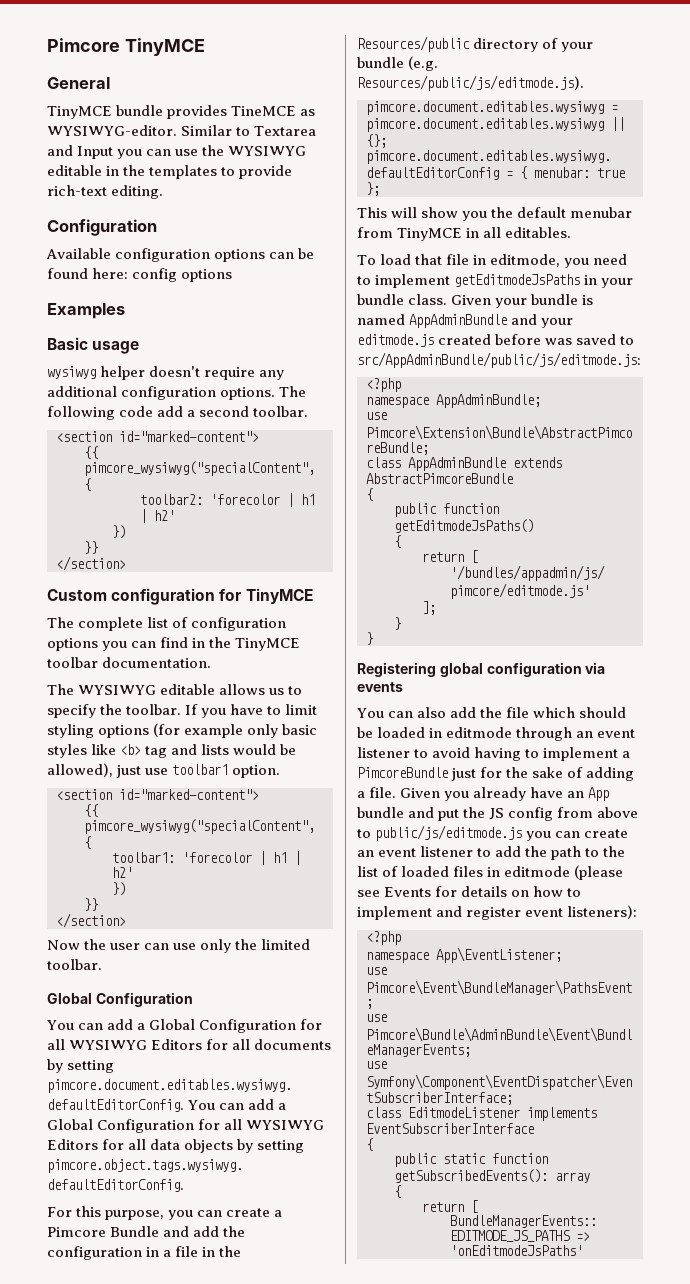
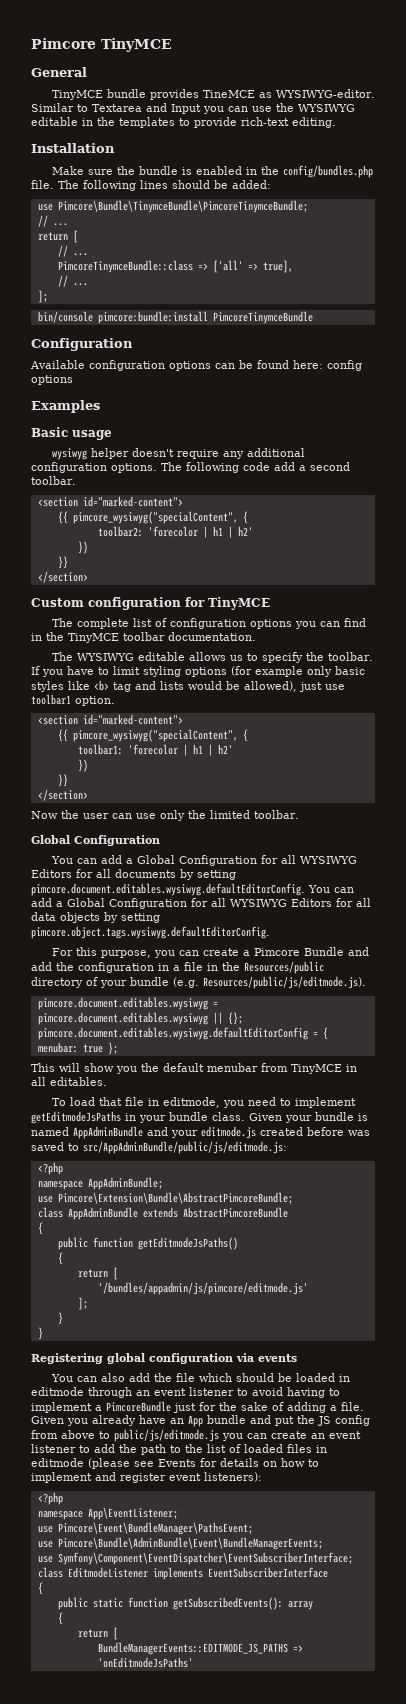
+ Installation
+ Make sure the bundle is enabled in the config/bundles.php file. The following lines should be added:
+ use Pimcore\Bundle\TinymceBundle\PimcoreTinymceBundle;
+ // ...
+ return [
+ // ...
+ PimcoreTinymceBundle::class => ['all' => true],
+ // ...
+ ];
+ bin/console pimcore:bundle:install PimcoreTinymceBundle

